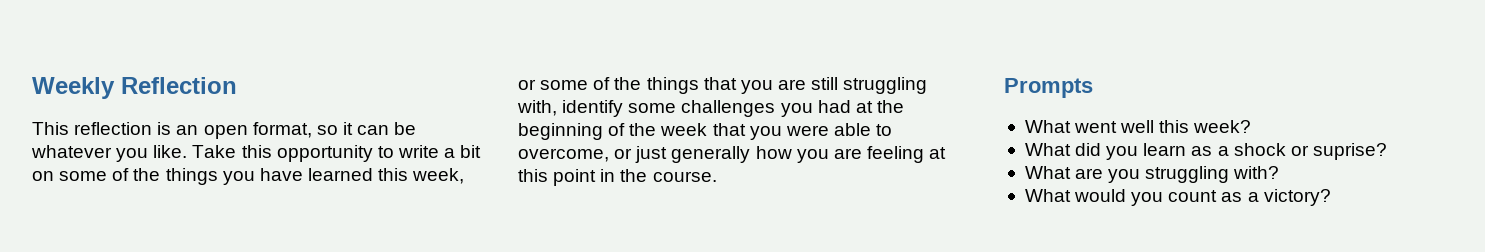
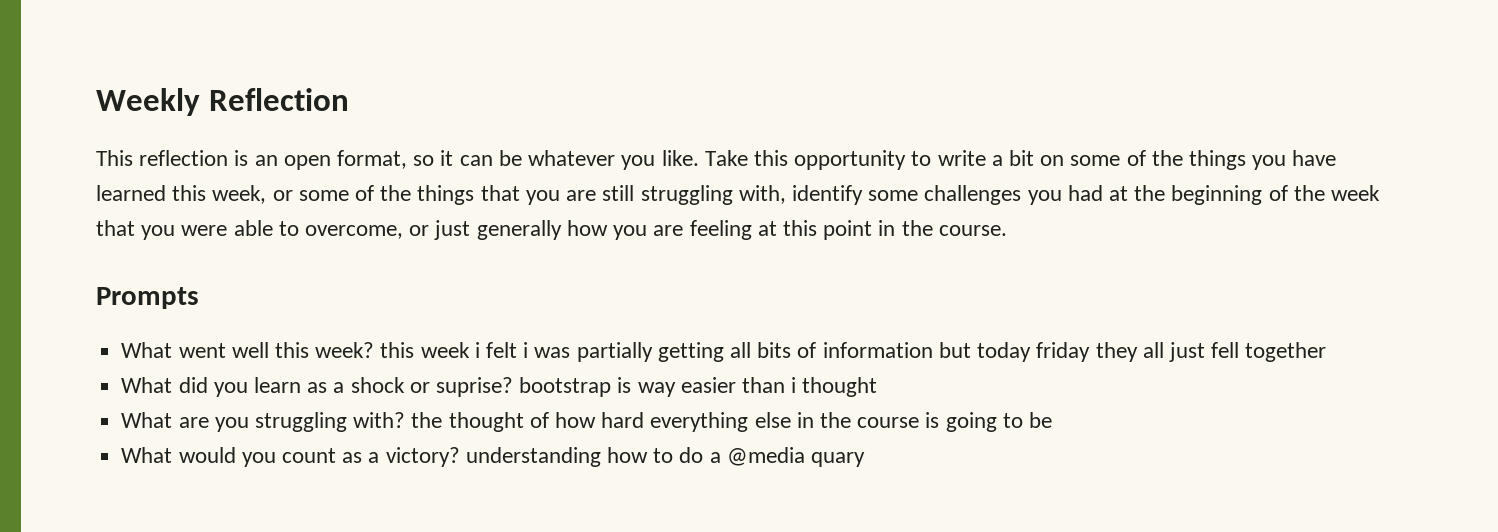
- What went well this week?
+ What went well this week? this week i felt i was partially getting all bits of information but today friday they all just fell together
- What did you learn as a shock or suprise?
+ What did you learn as a shock or suprise? bootstrap is way easier than i thought
- What are you struggling with?
+ What are you struggling with? the thought of how hard everything else in the course is going to be
- What would you count as a victory?
+ What would you count as a victory? understanding how to do a @media quary

